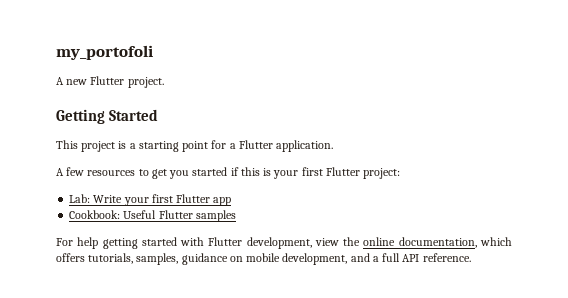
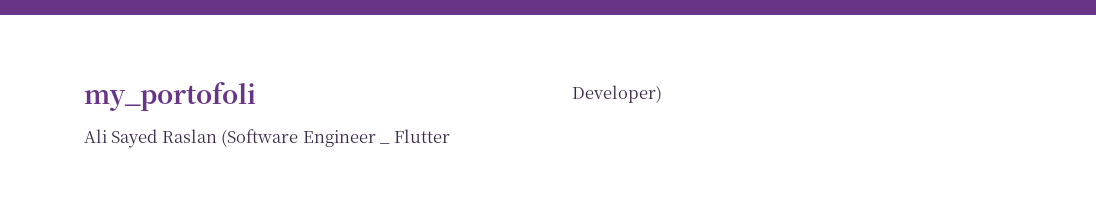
- A new Flutter project.
- Getting Started
- This project is a starting point for a Flutter application.
- A few resources to get you started if this is your first Flutter project:
- Lab: Write your first Flutter app
- Cookbook: Useful Flutter samples
- For help getting started with Flutter development, view the online documentation, which offers tutorials, samples, guidance on mobile development, and a full API reference.
+ Ali Sayed Raslan (Software Engineer _ Flutter Developer)

